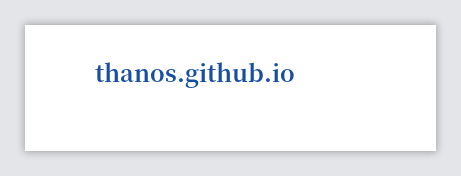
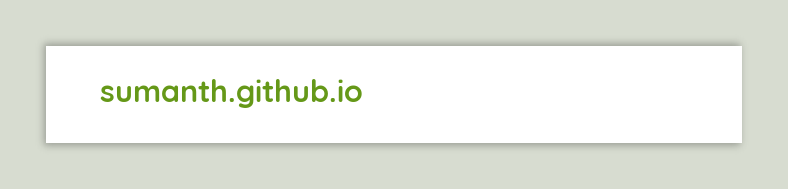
- thanos.github.io
+ sumanth.github.io

